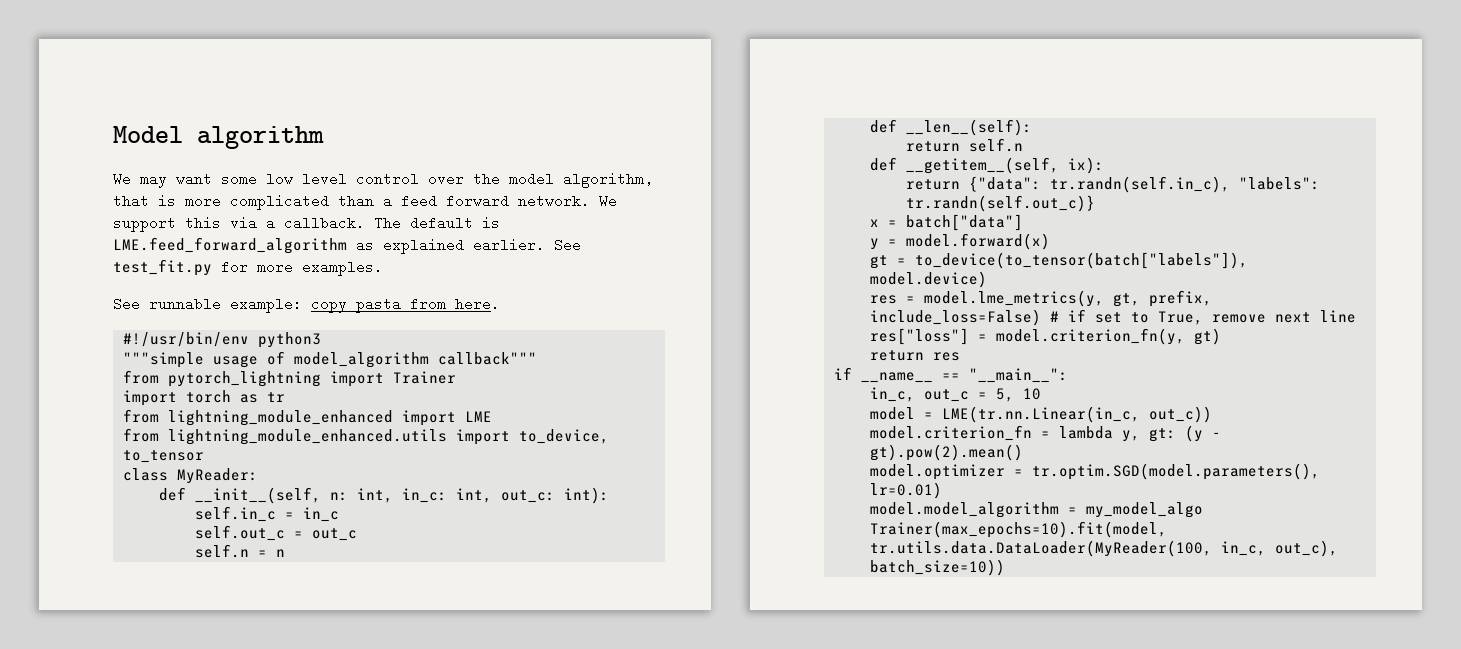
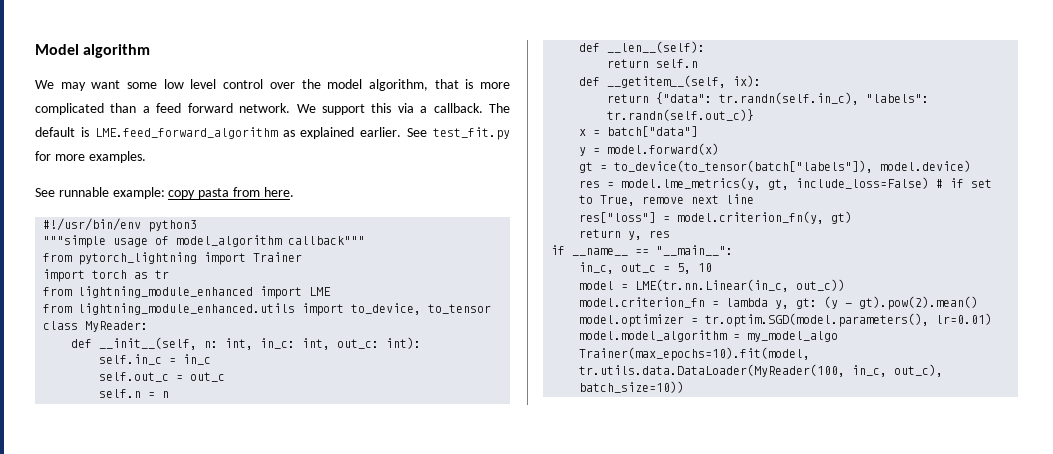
- res = model.lme_metrics(y, gt, prefix, include_loss=False) # if set to True, remove next line
+ res = model.lme_metrics(y, gt, include_loss=False) # if set to True, remove next line
- return res
+ return y, res

